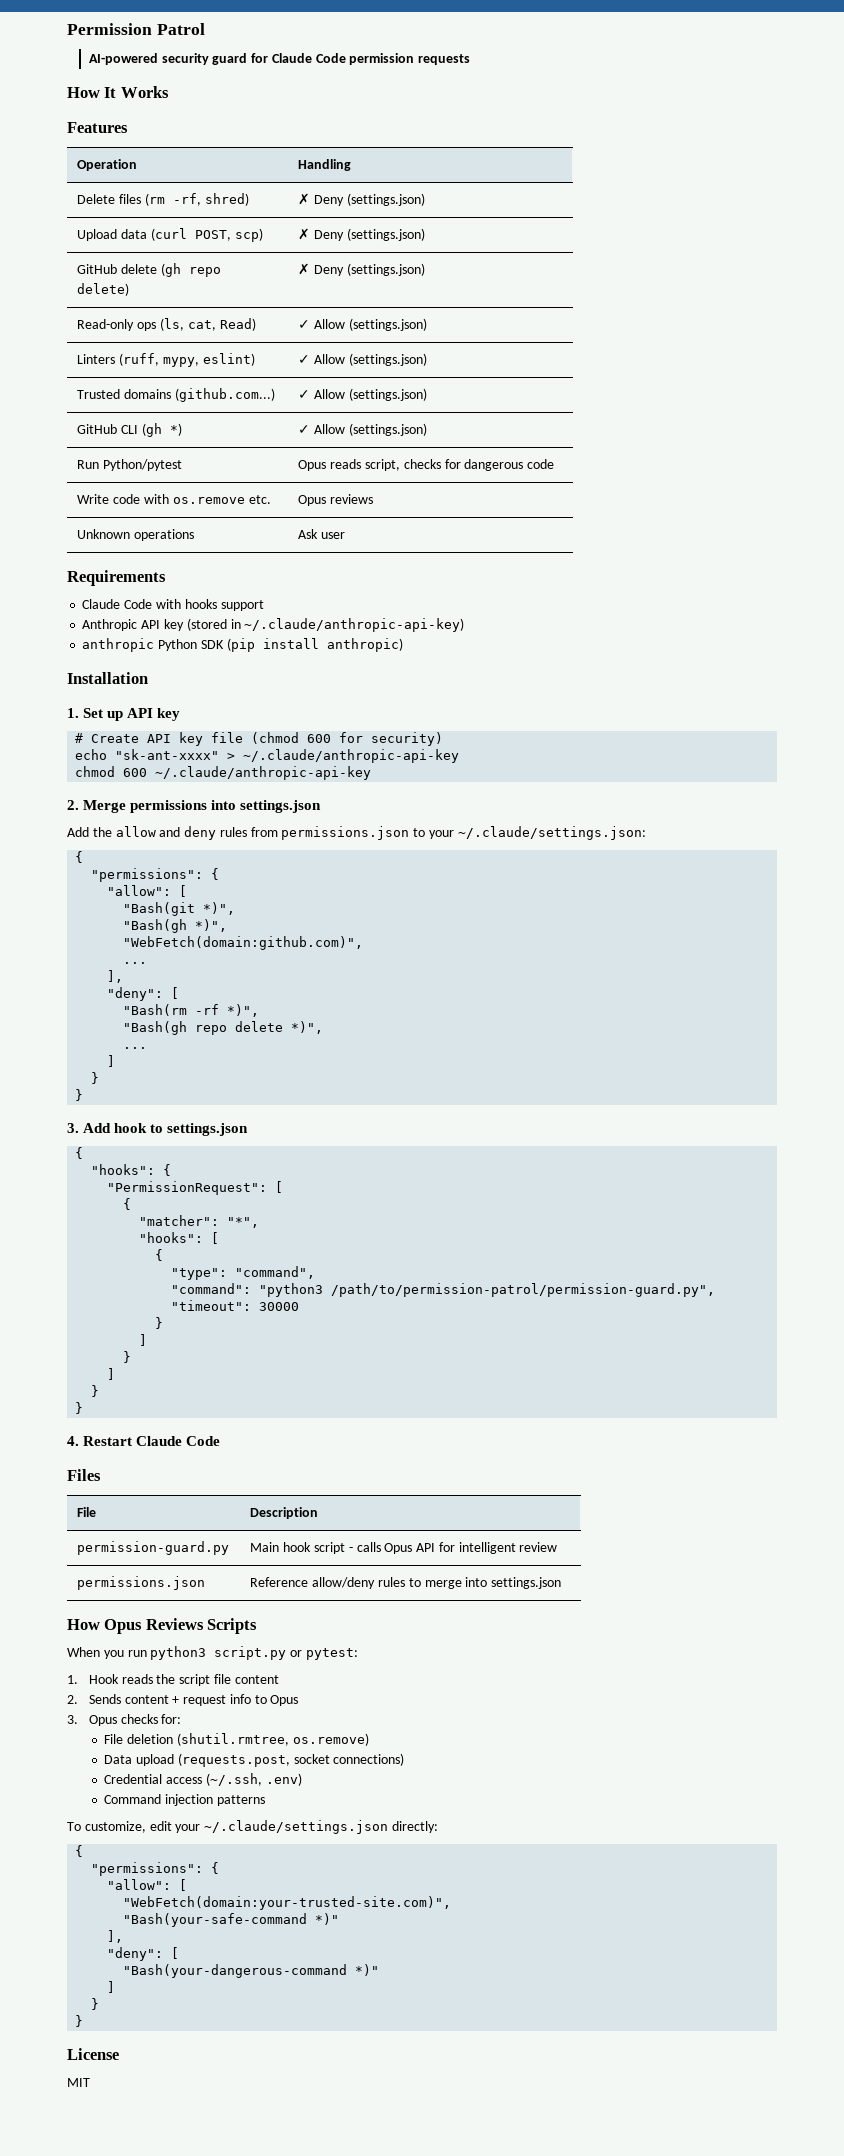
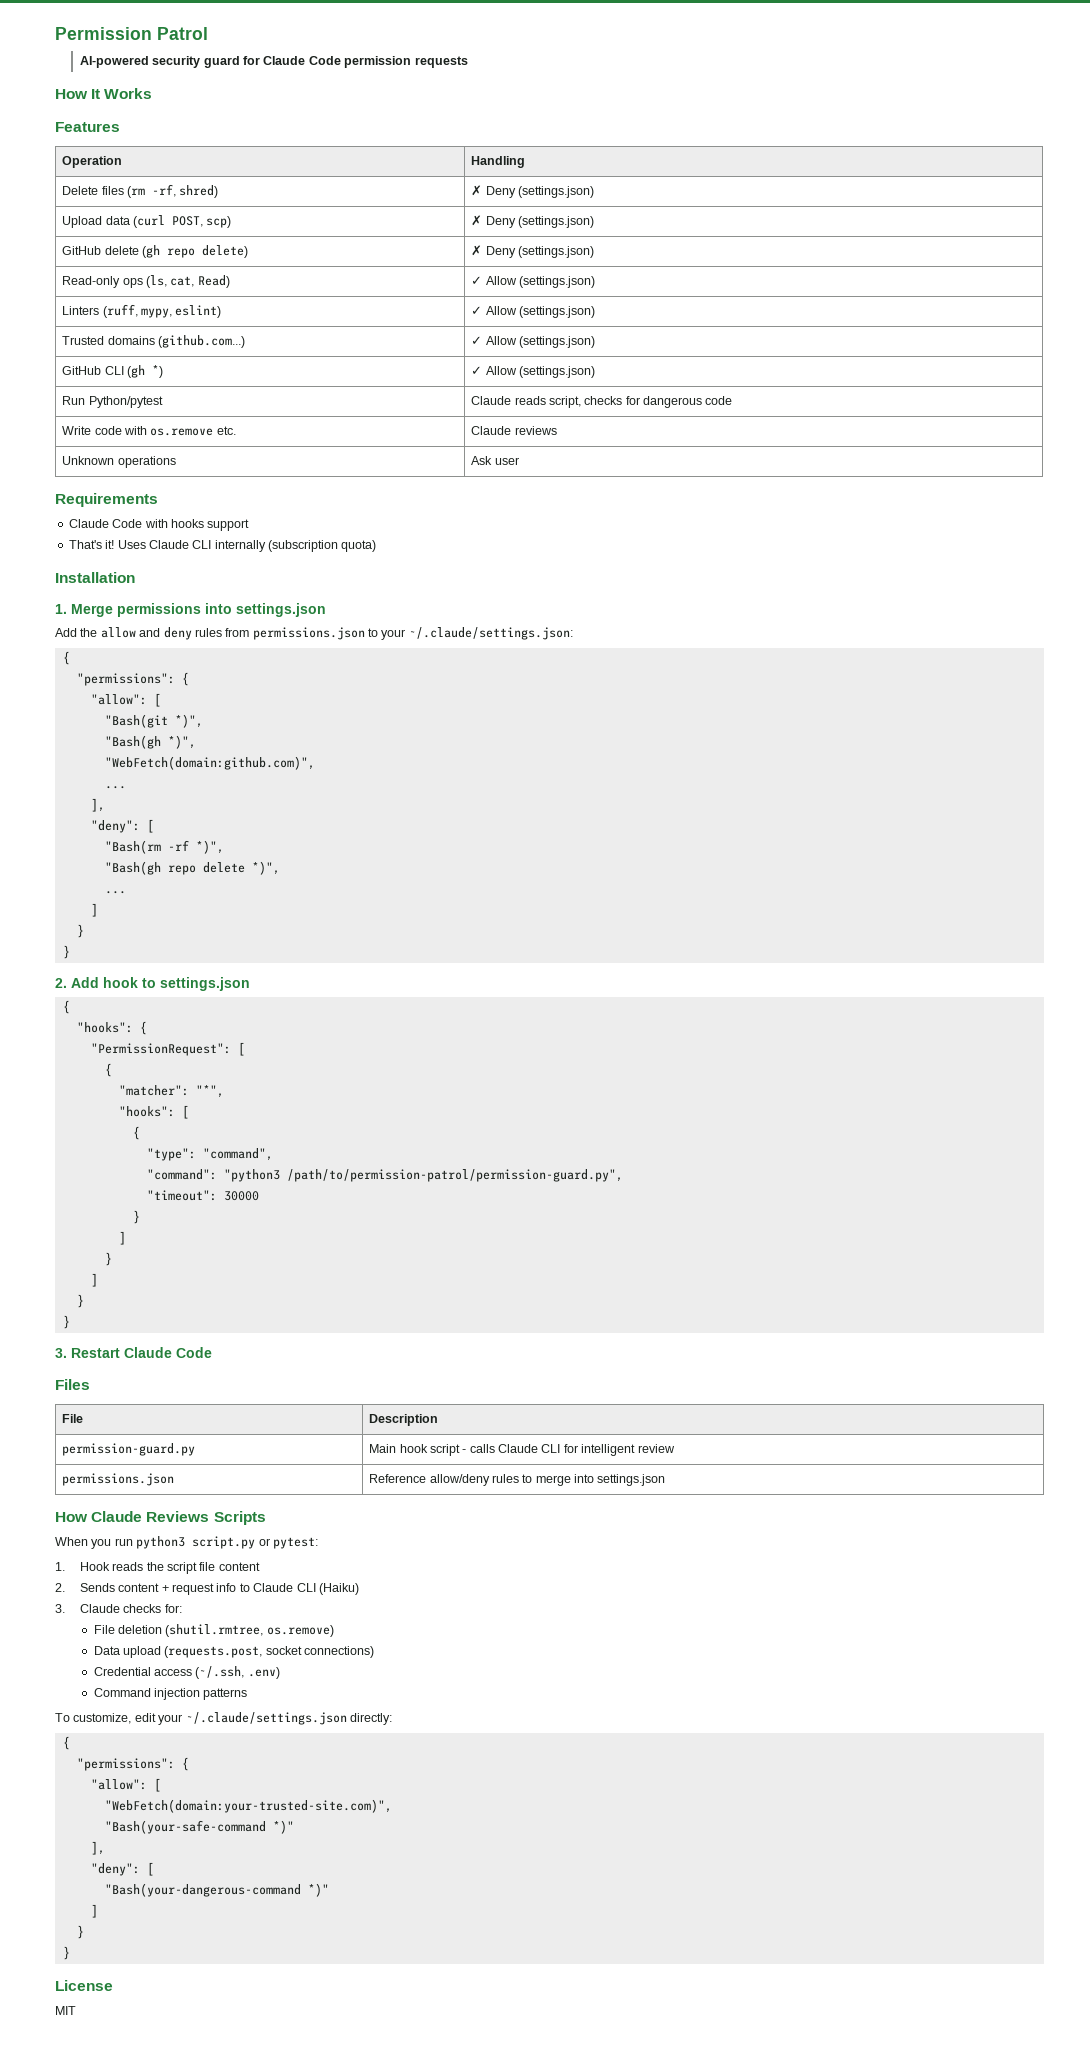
- Run Python/pytest | Opus reads script, checks for dangerous code
+ Run Python/pytest | Claude reads script, checks for dangerous code
- Write code with os.remove etc. | Opus reviews
+ Write code with os.remove etc. | Claude reviews
- Anthropic API key (stored in ~/.claude/anthropic-api-key)
- anthropic Python SDK (pip install anthropic)
+ That's it! Uses Claude CLI internally (subscription quota)
  Installation
- 1. Set up API key
- # Create API key file (chmod 600 for security)
- echo "sk-ant-xxxx" > ~/.claude/anthropic-api-key
- chmod 600 ~/.claude/anthropic-api-key
- 2. Merge permissions into settings.json
+ 1. Merge permissions into settings.json
- 3. Add hook to settings.json
+ 2. Add hook to settings.json
- 4. Restart Claude Code
+ 3. Restart Claude Code
- permission-guard.py | Main hook script - calls Opus API for intelligent review
+ permission-guard.py | Main hook script - calls Claude CLI for intelligent review
- How Opus Reviews Scripts
+ How Claude Reviews Scripts
- 2. Sends content + request info to Opus
- 3. Opus checks for:
+ 2. Sends content + request info to Claude CLI (Haiku)
+ 3. Claude checks for:

